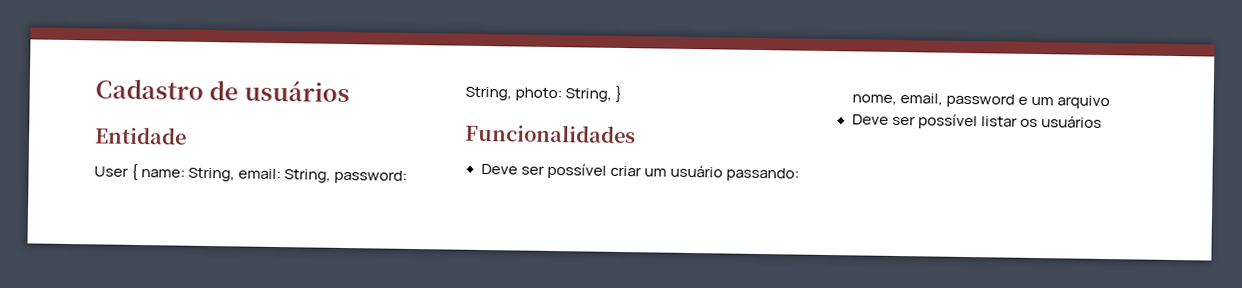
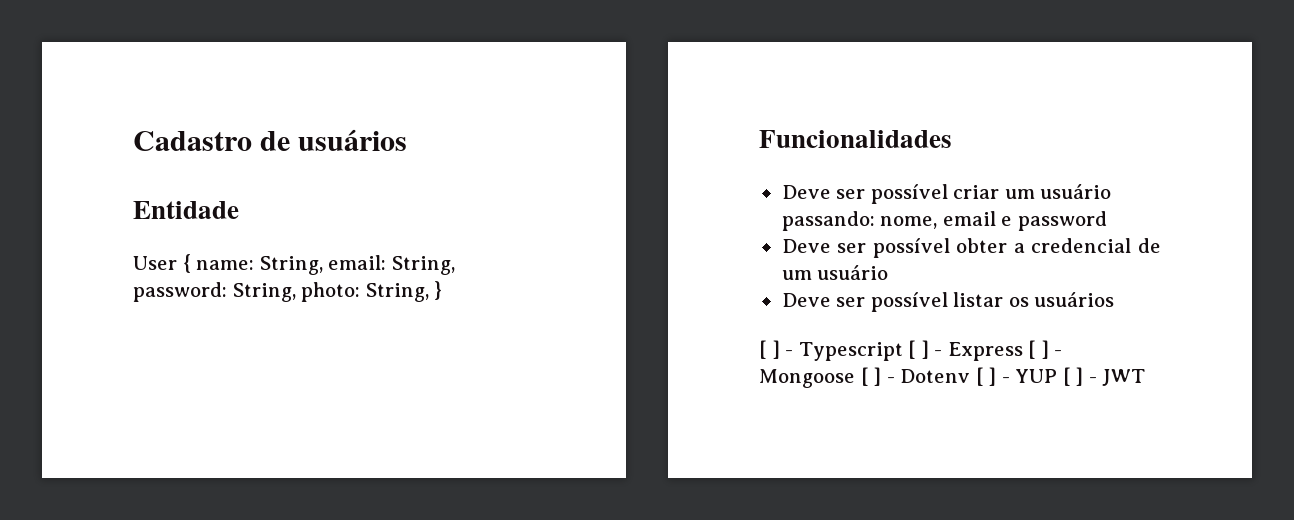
- Deve ser possível criar um usuário passando: nome, email, password e um arquivo
+ Deve ser possível criar um usuário passando: nome, email e password
+ Deve ser possível obter a credencial de um usuário
+ [ ] - Typescript [ ] - Express [ ] - Mongoose [ ] - Dotenv [ ] - YUP [ ] - JWT

